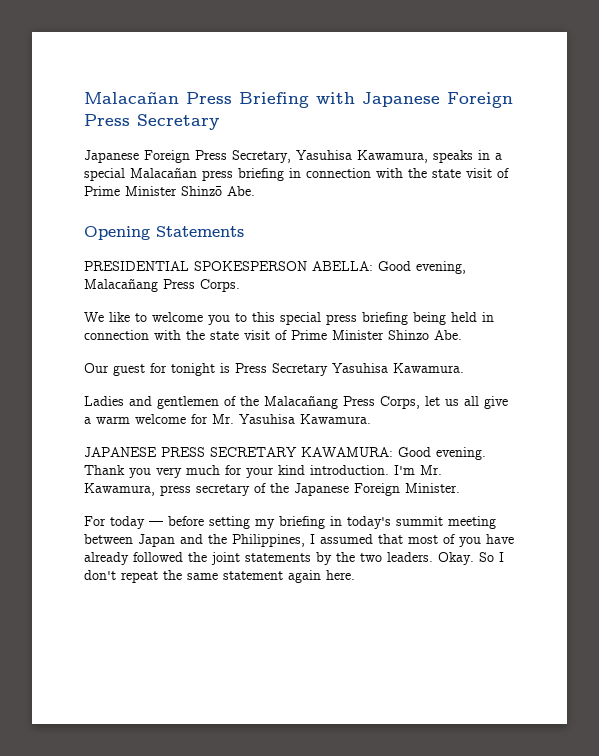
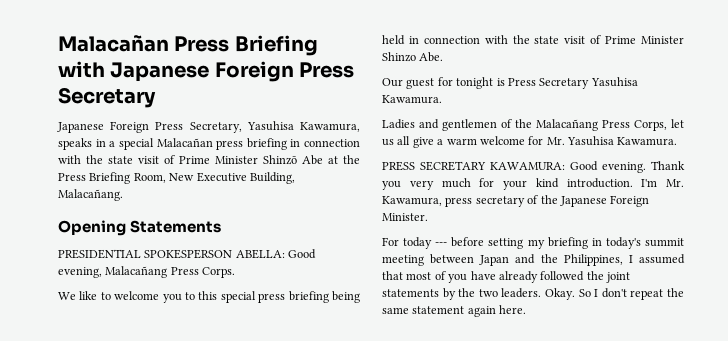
- Japanese Foreign Press Secretary, Yasuhisa Kawamura, speaks in a special Malacañan press briefing in connection with the state visit of Prime Minister Shinzō Abe.
+ Japanese Foreign Press Secretary, Yasuhisa Kawamura, speaks in a special Malacañan press briefing in connection with the state visit of Prime Minister Shinzō Abe at the Press Briefing Room, New Executive Building, Malacañang.
- JAPANESE PRESS SECRETARY KAWAMURA: Good evening.
+ PRESS SECRETARY KAWAMURA: Good evening.
- For today — before setting my briefing in today's summit meeting between Japan and the Philippines, I assumed that most of you have already followed the joint statements by the two leaders.
+ For today --- before setting my briefing in today's summit meeting between Japan and the Philippines, I assumed that most of you have already followed the joint statements by the two leaders.

